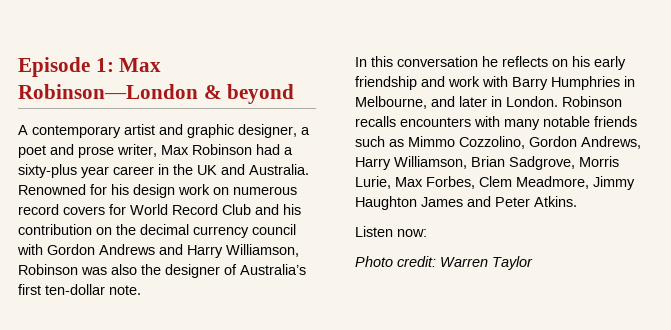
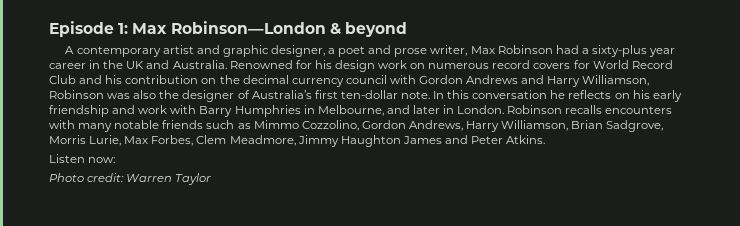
- Renowned for his design work on numerous record covers for World Record Club and his contribution on the decimal currency council with Gordon Andrews and Harry Williamson, Robinson was also the designer of Australia’s first ten-dollar note.
- In this conversation he reflects on his early friendship and work with Barry Humphries in Melbourne, and later in London.
+ Renowned for his design work on numerous record covers for World Record Club and his contribution on the decimal currency council with Gordon Andrews and Harry Williamson, Robinson was also the designer of Australia’s first ten-dollar note. In this conversation he reflects on his early friendship and work with Barry Humphries in Melbourne, and later in London.

